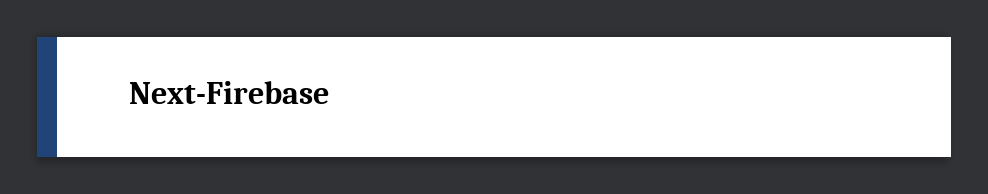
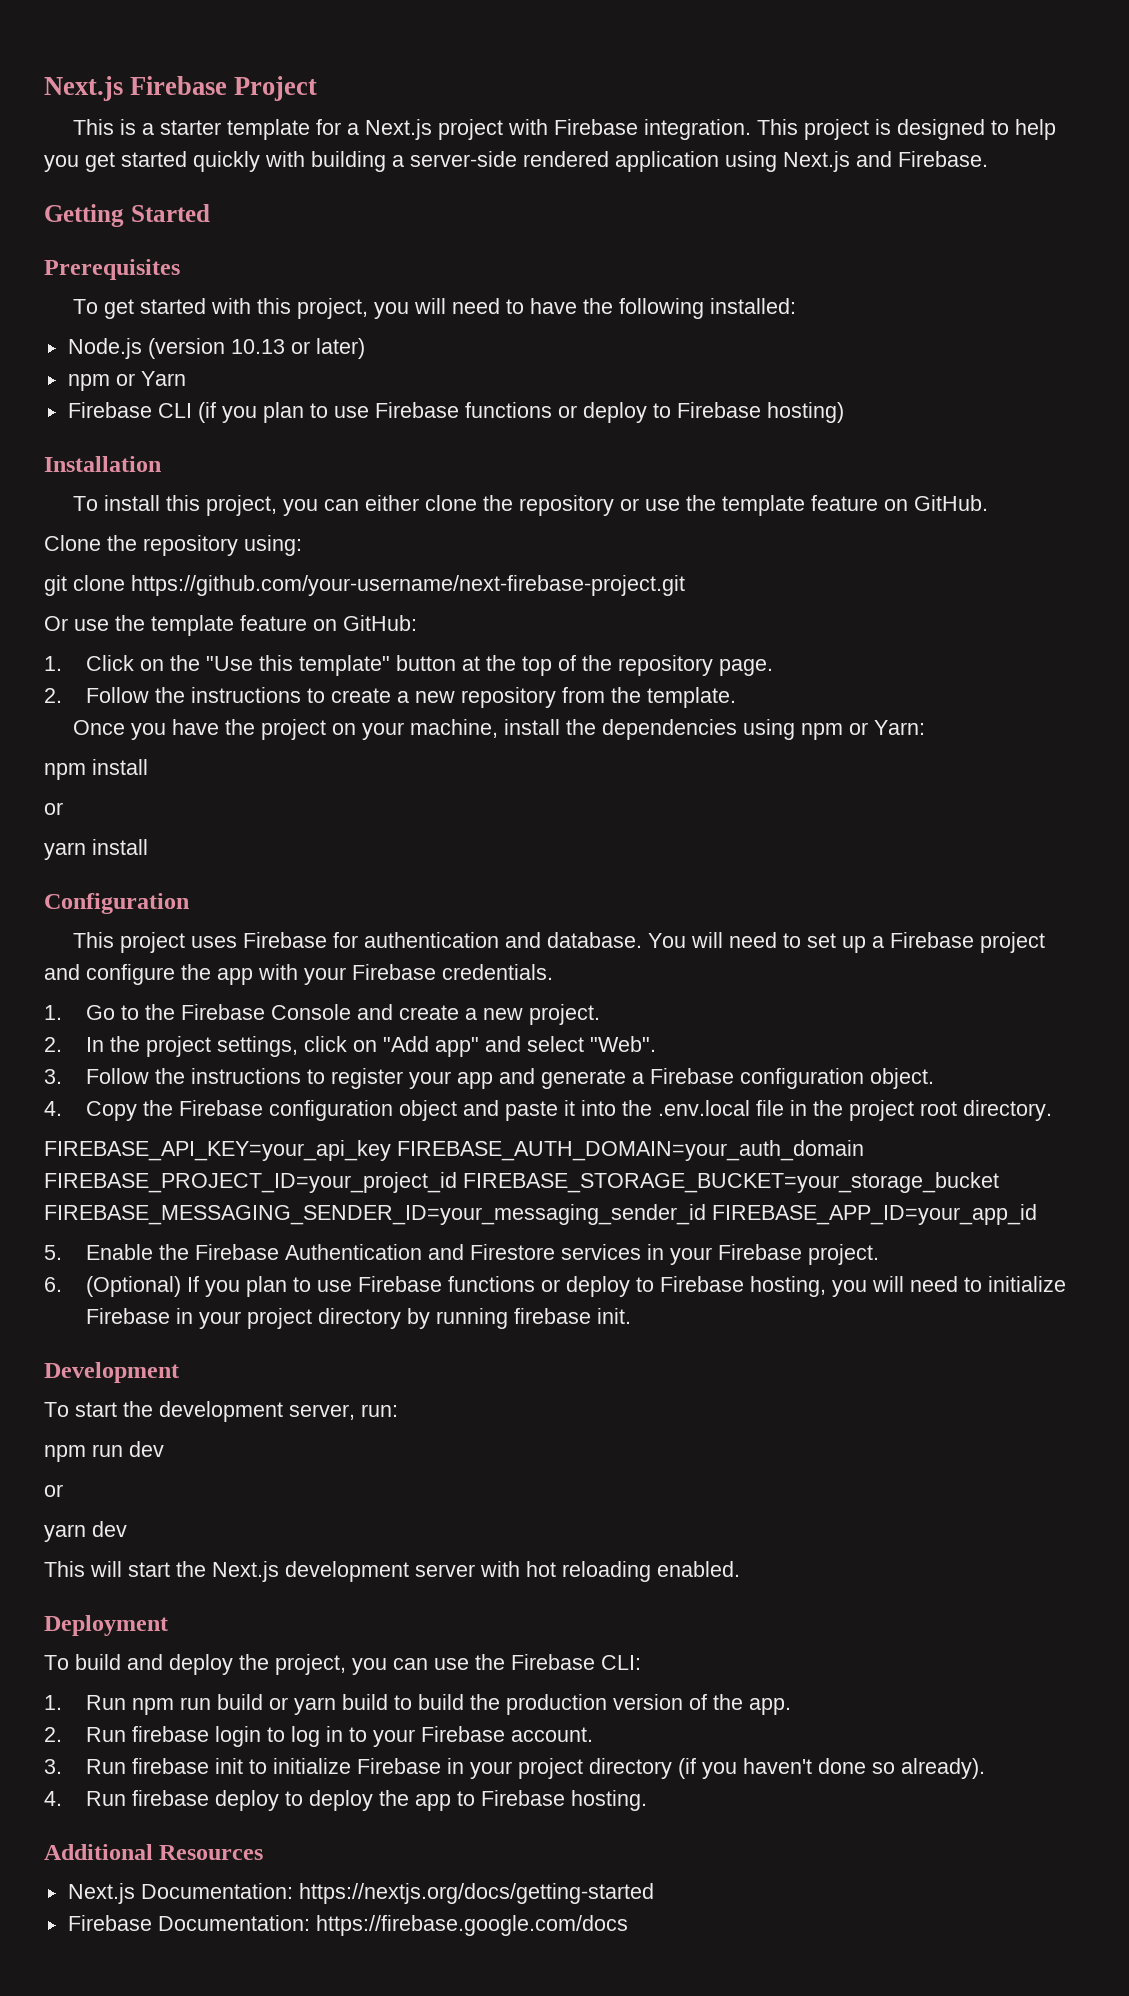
- Next-Firebase
+ Next.js Firebase Project
+ This is a starter template for a Next.js project with Firebase integration. This project is designed to help you get started quickly with building a server-side rendered application using Next.js and Firebase.
+ Getting Started
+ Prerequisites
+ To get started with this project, you will need to have the following installed:
+ Node.js (version 10.13 or later)
+ npm or Yarn
+ Firebase CLI (if you plan to use Firebase functions or deploy to Firebase hosting)
+ Installation
+ To install this project, you can either clone the repository or use the template feature on GitHub.
+ Clone the repository using:
+ git clone https://github.com/your-username/next-firebase-project.git
+ Or use the template feature on GitHub:
+ 1. Click on the "Use this template" button at the top of the repository page.
+ 2. Follow the instructions to create a new repository from the template.
+ Once you have the project on your machine, install the dependencies using npm or Yarn:
+ npm install
+ or
+ yarn install
+ Configuration
+ This project uses Firebase for authentication and database. You will need to set up a Firebase project and configure the app with your Firebase credentials.
+ 1. Go to the Firebase Console and create a new project.
+ 2. In the project settings, click on "Add app" and select "Web".
+ 3. Follow the instructions to register your app and generate a Firebase configuration object.
+ 4. Copy the Firebase configuration object and paste it into the .env.local file in the project root directory.
+ FIREBASE_API_KEY=your_api_key FIREBASE_AUTH_DOMAIN=your_auth_domain FIREBASE_PROJECT_ID=your_project_id FIREBASE_STORAGE_BUCKET=your_storage_bucket FIREBASE_MESSAGING_SENDER_ID=your_messaging_sender_id FIREBASE_APP_ID=your_app_id
+ 5. Enable the Firebase Authentication and Firestore services in your Firebase project.
+ 6. (Optional) If you plan to use Firebase functions or deploy to Firebase hosting, you will need to initialize Firebase in your project directory by running firebase init.
+ Development
+ To start the development server, run:
+ npm run dev
+ or
+ yarn dev
+ This will start the Next.js development server with hot reloading enabled.
+ Deployment
+ To build and deploy the project, you can use the Firebase CLI:
+ 1. Run npm run build or yarn build to build the production version of the app.
+ 2. Run firebase login to log in to your Firebase account.
+ 3. Run firebase init to initialize Firebase in your project directory (if you haven't done so already).
+ 4. Run firebase deploy to deploy the app to Firebase hosting.
+ Additional Resources
+ Next.js Documentation: https://nextjs.org/docs/getting-started
+ Firebase Documentation: https://firebase.google.com/docs

